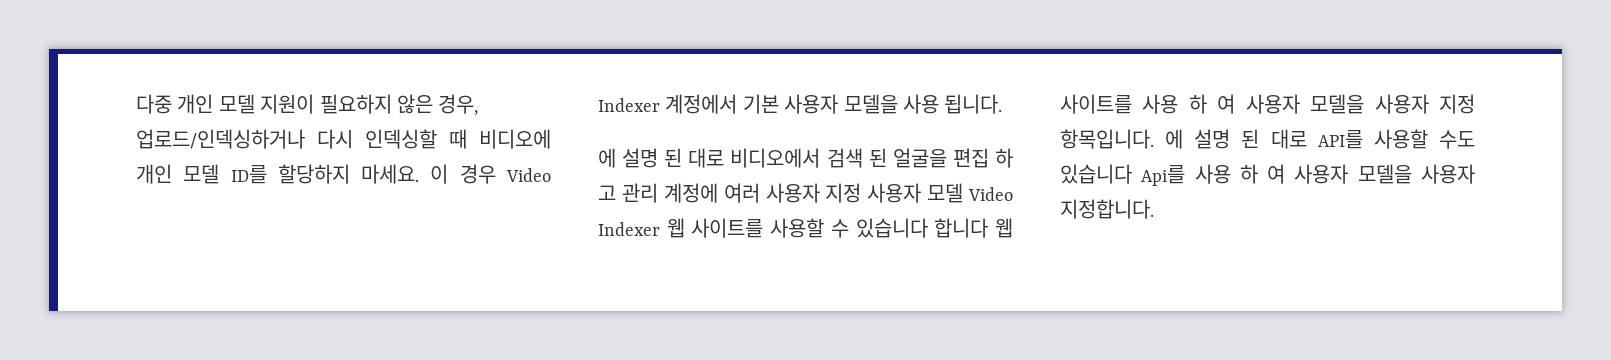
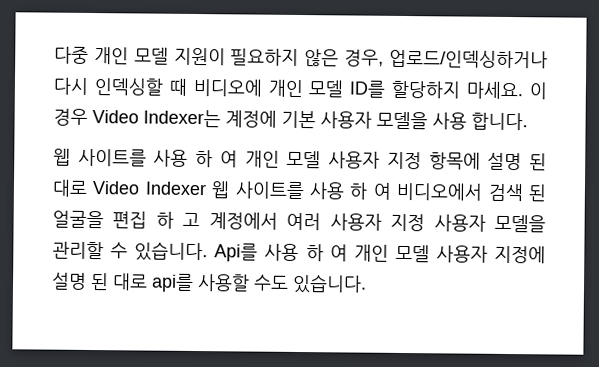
- 이 경우 Video Indexer 계정에서 기본 사용자 모델을 사용 됩니다.
- 에 설명 된 대로 비디오에서 검색 된 얼굴을 편집 하 고 관리 계정에 여러 사용자 지정 사용자 모델 Video Indexer 웹 사이트를 사용할 수 있습니다 합니다 웹 사이트를 사용 하 여 사용자 모델을 사용자 지정 항목입니다. 에 설명 된 대로 API를 사용할 수도 있습니다 Api를 사용 하 여 사용자 모델을 사용자 지정합니다.
+ 이 경우 Video Indexer는 계정에 기본 사용자 모델을 사용 합니다.
+ 웹 사이트를 사용 하 여 개인 모델 사용자 지정 항목에 설명 된 대로 Video Indexer 웹 사이트를 사용 하 여 비디오에서 검색 된 얼굴을 편집 하 고 계정에서 여러 사용자 지정 사용자 모델을 관리할 수 있습니다. Api를 사용 하 여 개인 모델 사용자 지정에 설명 된 대로 api를 사용할 수도 있습니다.

